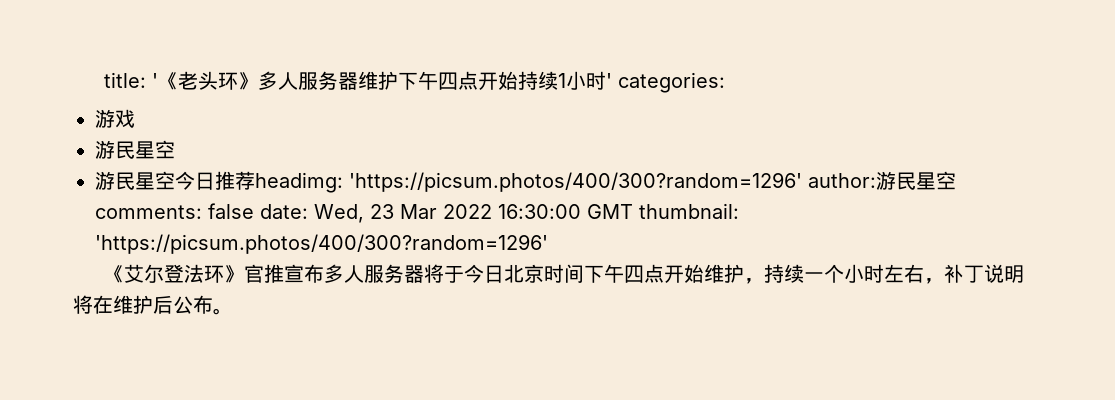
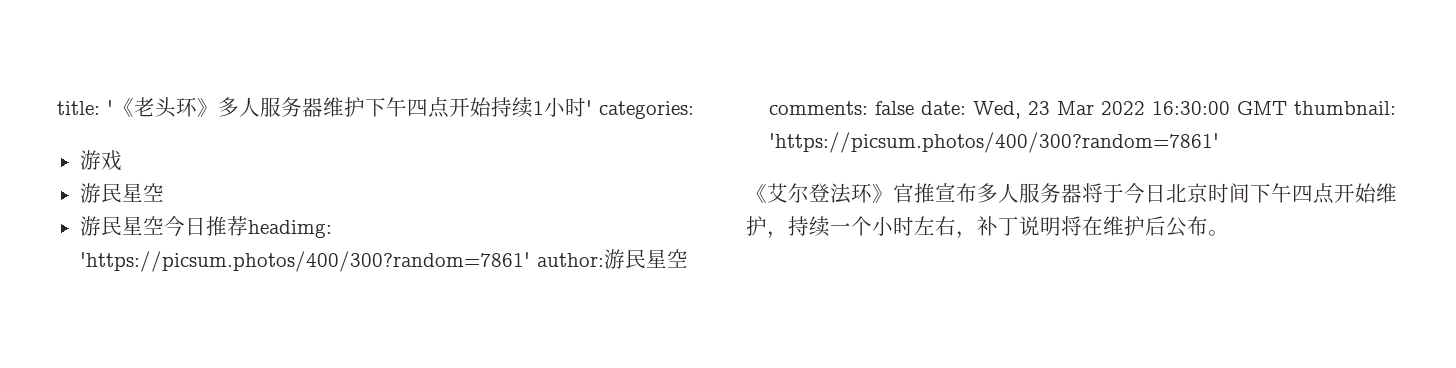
- 游民星空今日推荐headimg: 'https://picsum.photos/400/300?random=1296' author:游民星空comments: false date: Wed, 23 Mar 2022 16:30:00 GMT thumbnail: 'https://picsum.photos/400/300?random=1296'
+ 游民星空今日推荐headimg: 'https://picsum.photos/400/300?random=7861' author:游民星空comments: false date: Wed, 23 Mar 2022 16:30:00 GMT thumbnail: 'https://picsum.photos/400/300?random=7861'

